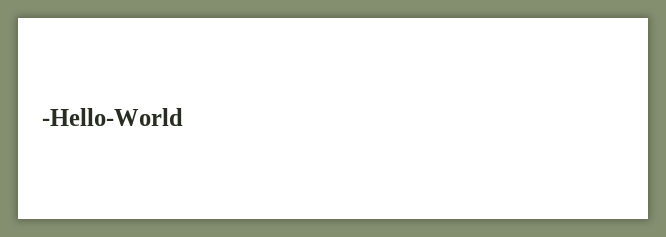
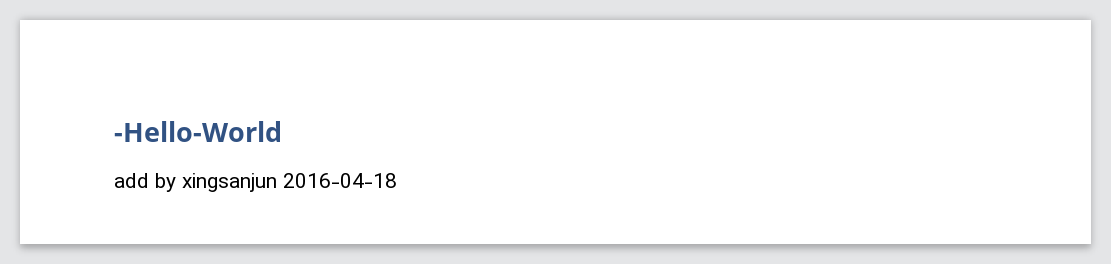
+ add by xingsanjun 2016-04-18

